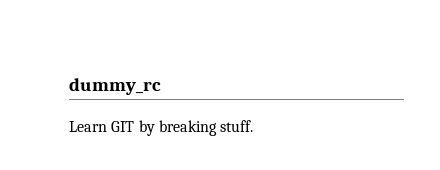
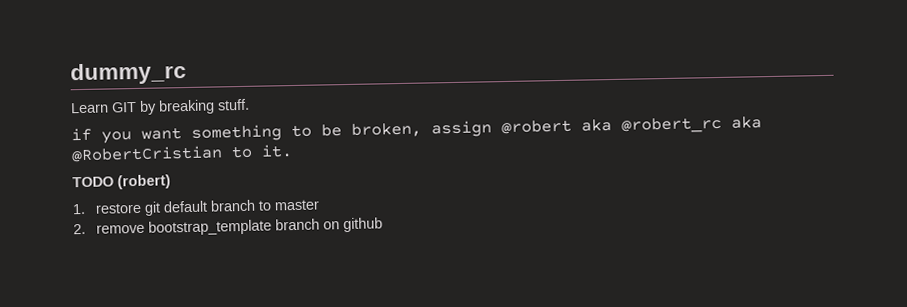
+ if you want something to be broken, assign @robert aka @robert_rc aka @RobertCristian to it.
+ TODO (robert)
+ 1. restore git default branch to master
+ 2. remove bootstrap_template branch on github

